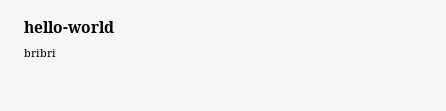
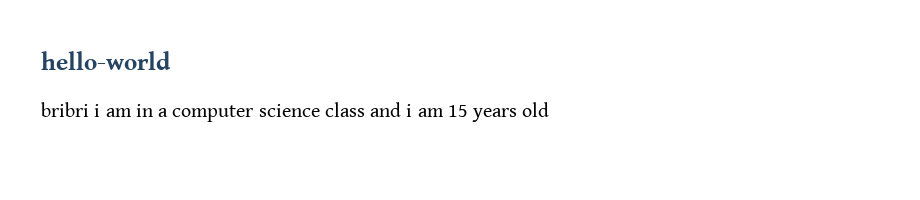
- bribri
+ bribri i am in a computer science class and i am 15 years old

